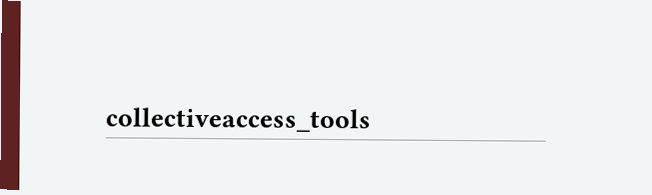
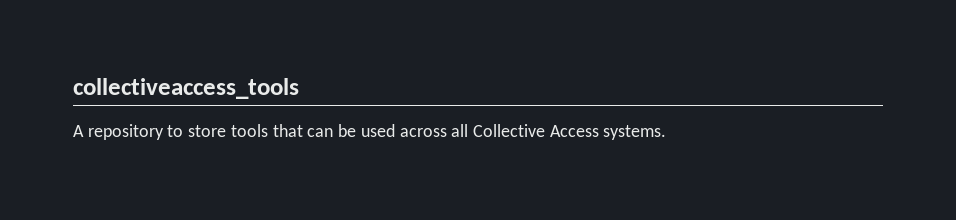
+ A repository to store tools that can be used across all Collective Access systems.

